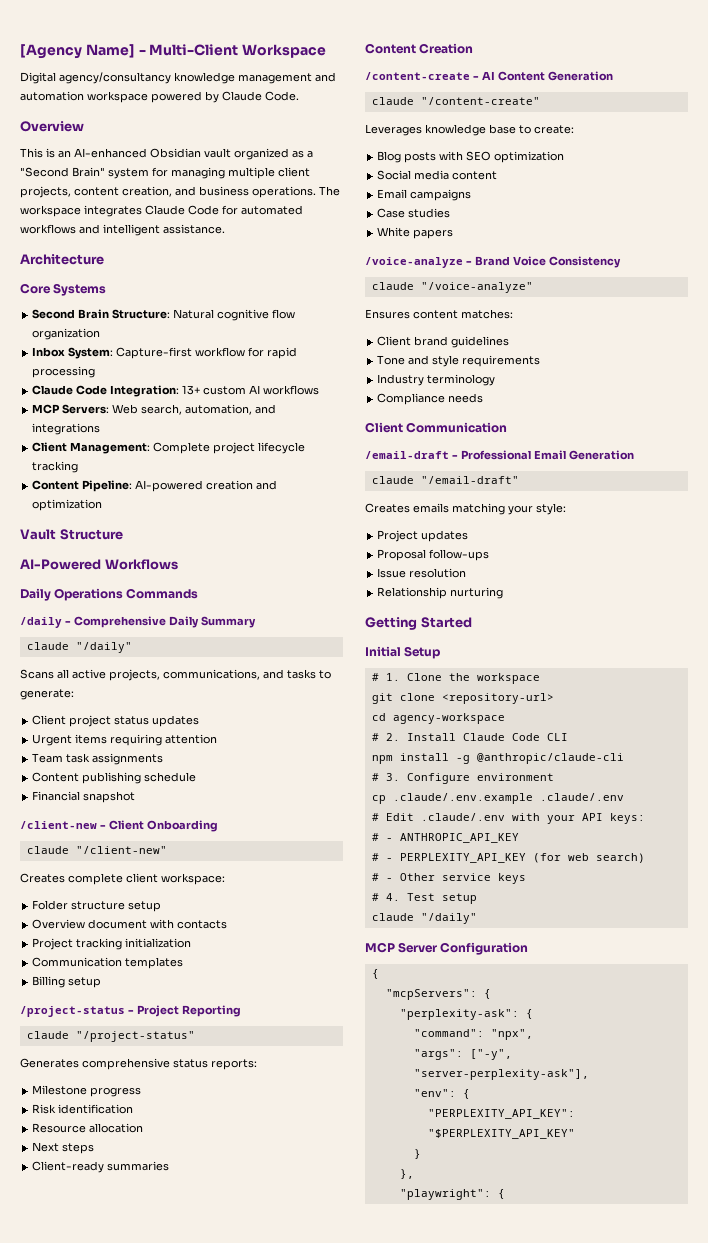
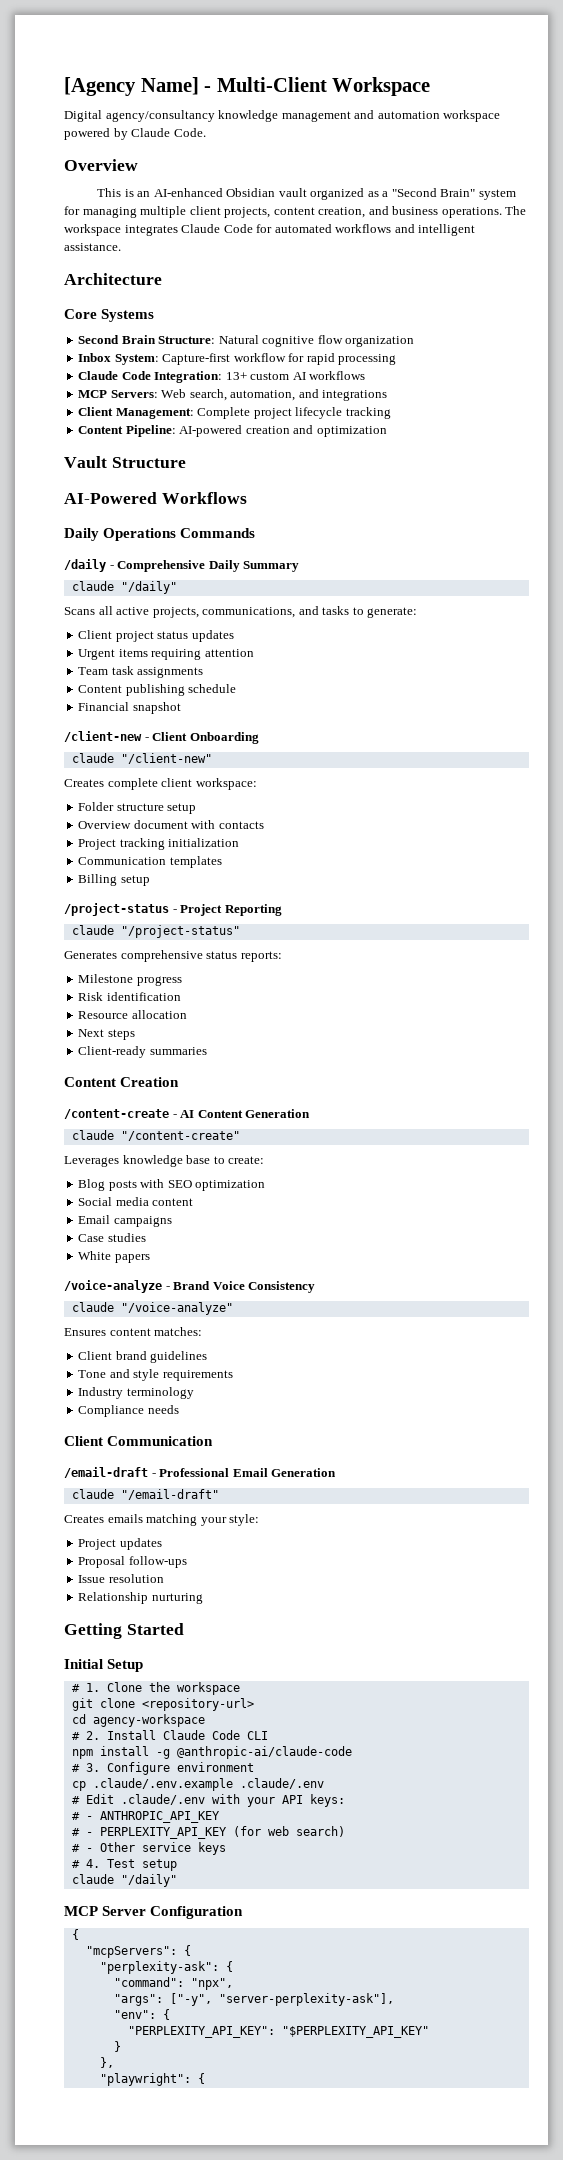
- npm install -g @anthropic/claude-cli
+ npm install -g @anthropic-ai/claude-code

